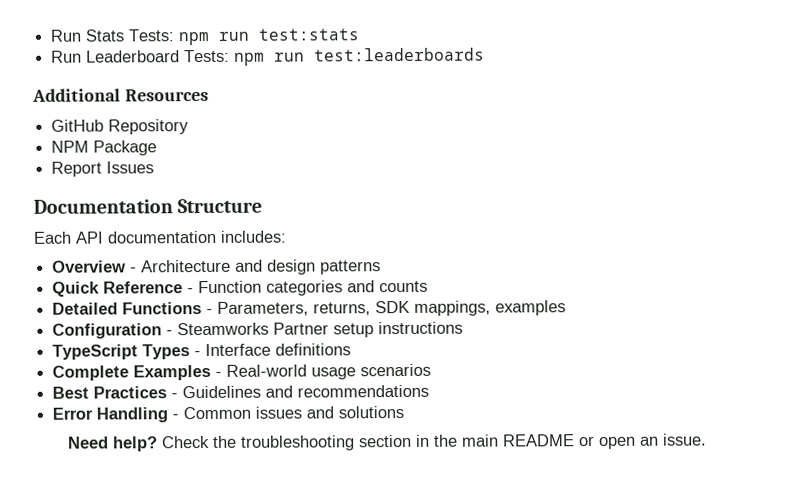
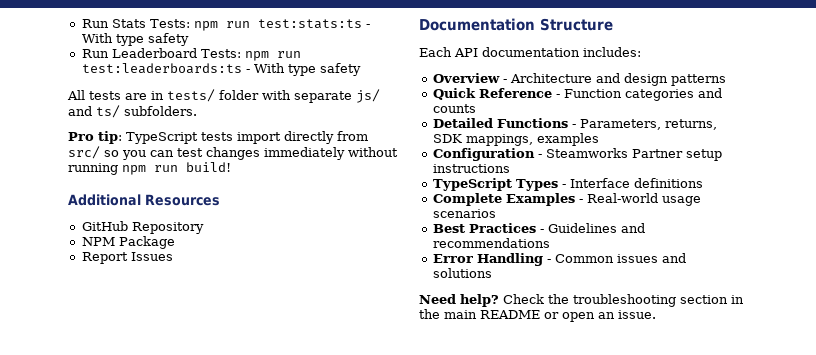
- Run Stats Tests: npm run test:stats
+ Run Stats Tests: npm run test:stats:ts - With type safety
- Run Leaderboard Tests: npm run test:leaderboards
+ Run Leaderboard Tests: npm run test:leaderboards:ts - With type safety
+ All tests are in tests/ folder with separate js/ and ts/ subfolders.
+ Pro tip: TypeScript tests import directly from src/ so you can test changes immediately without running npm run build!

